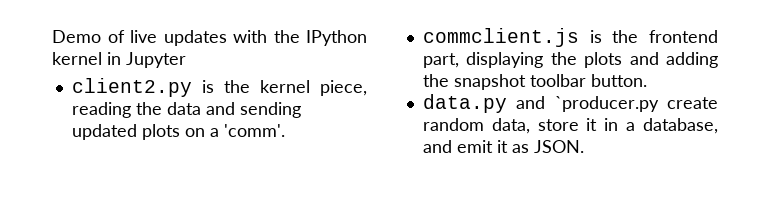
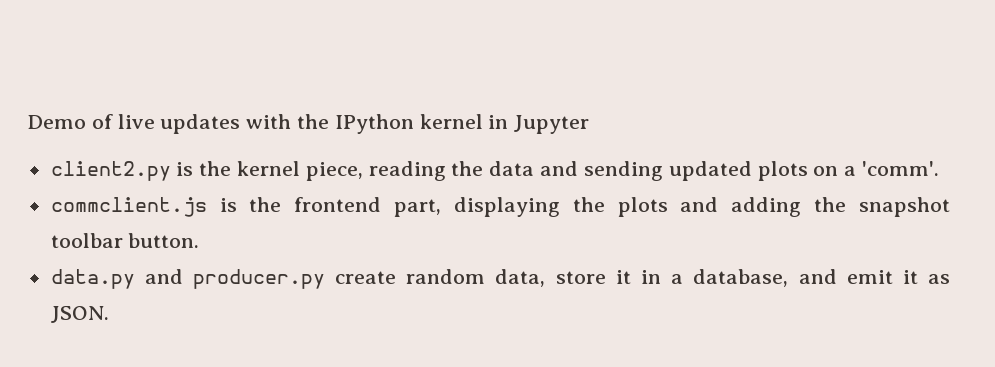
- data.py and `producer.py create random data, store it in a database, and emit it as JSON.
+ data.py and producer.py create random data, store it in a database, and emit it as JSON.

